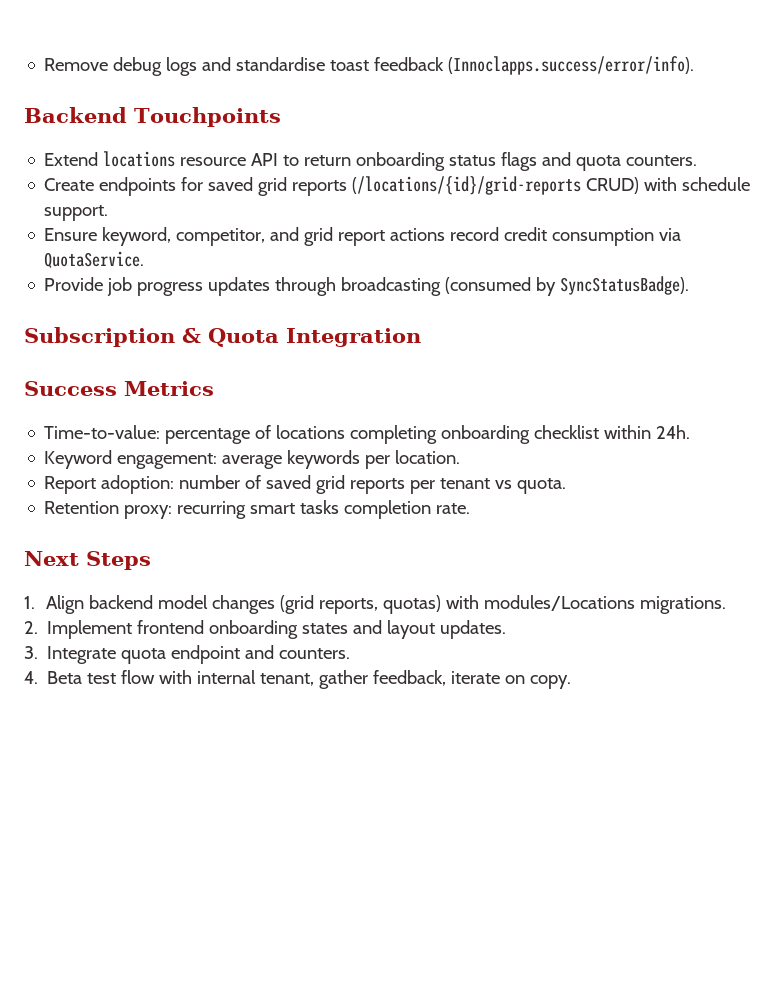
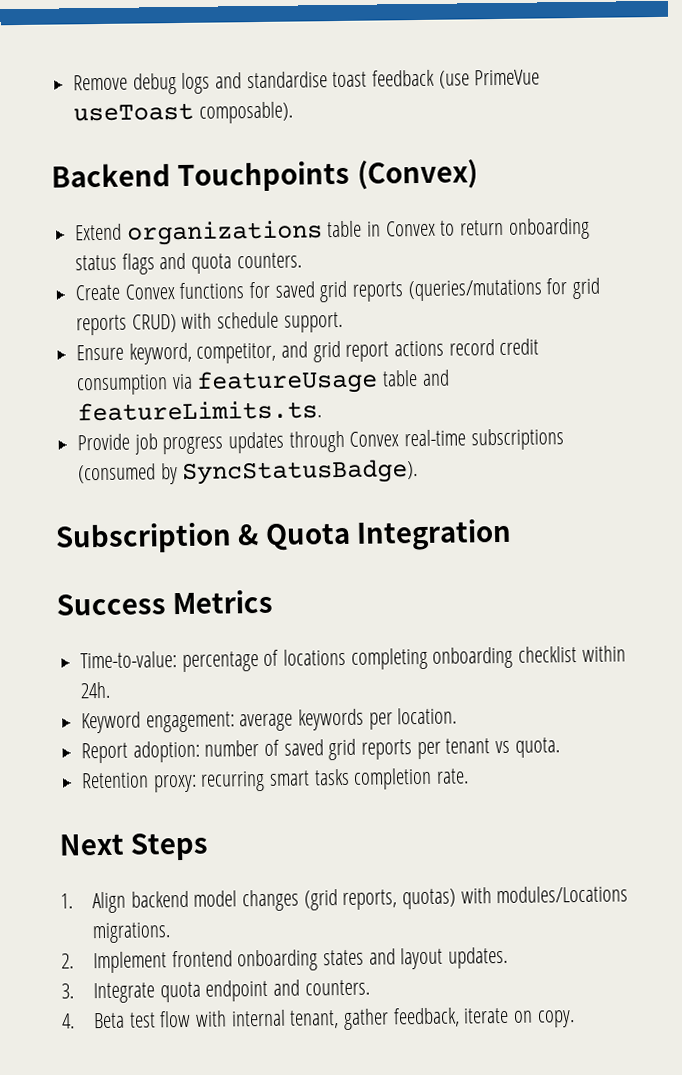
- Remove debug logs and standardise toast feedback (Innoclapps.success/error/info).
+ Remove debug logs and standardise toast feedback (use PrimeVue useToast composable).
- Backend Touchpoints
+ Backend Touchpoints (Convex)
- Extend locations resource API to return onboarding status flags and quota counters.
+ Extend organizations table in Convex to return onboarding status flags and quota counters.
- Create endpoints for saved grid reports (/locations/{id}/grid-reports CRUD) with schedule support.
+ Create Convex functions for saved grid reports (queries/mutations for grid reports CRUD) with schedule support.
- Ensure keyword, competitor, and grid report actions record credit consumption via QuotaService.
+ Ensure keyword, competitor, and grid report actions record credit consumption via featureUsage table and featureLimits.ts.
- Provide job progress updates through broadcasting (consumed by SyncStatusBadge).
+ Provide job progress updates through Convex real-time subscriptions (consumed by SyncStatusBadge).

